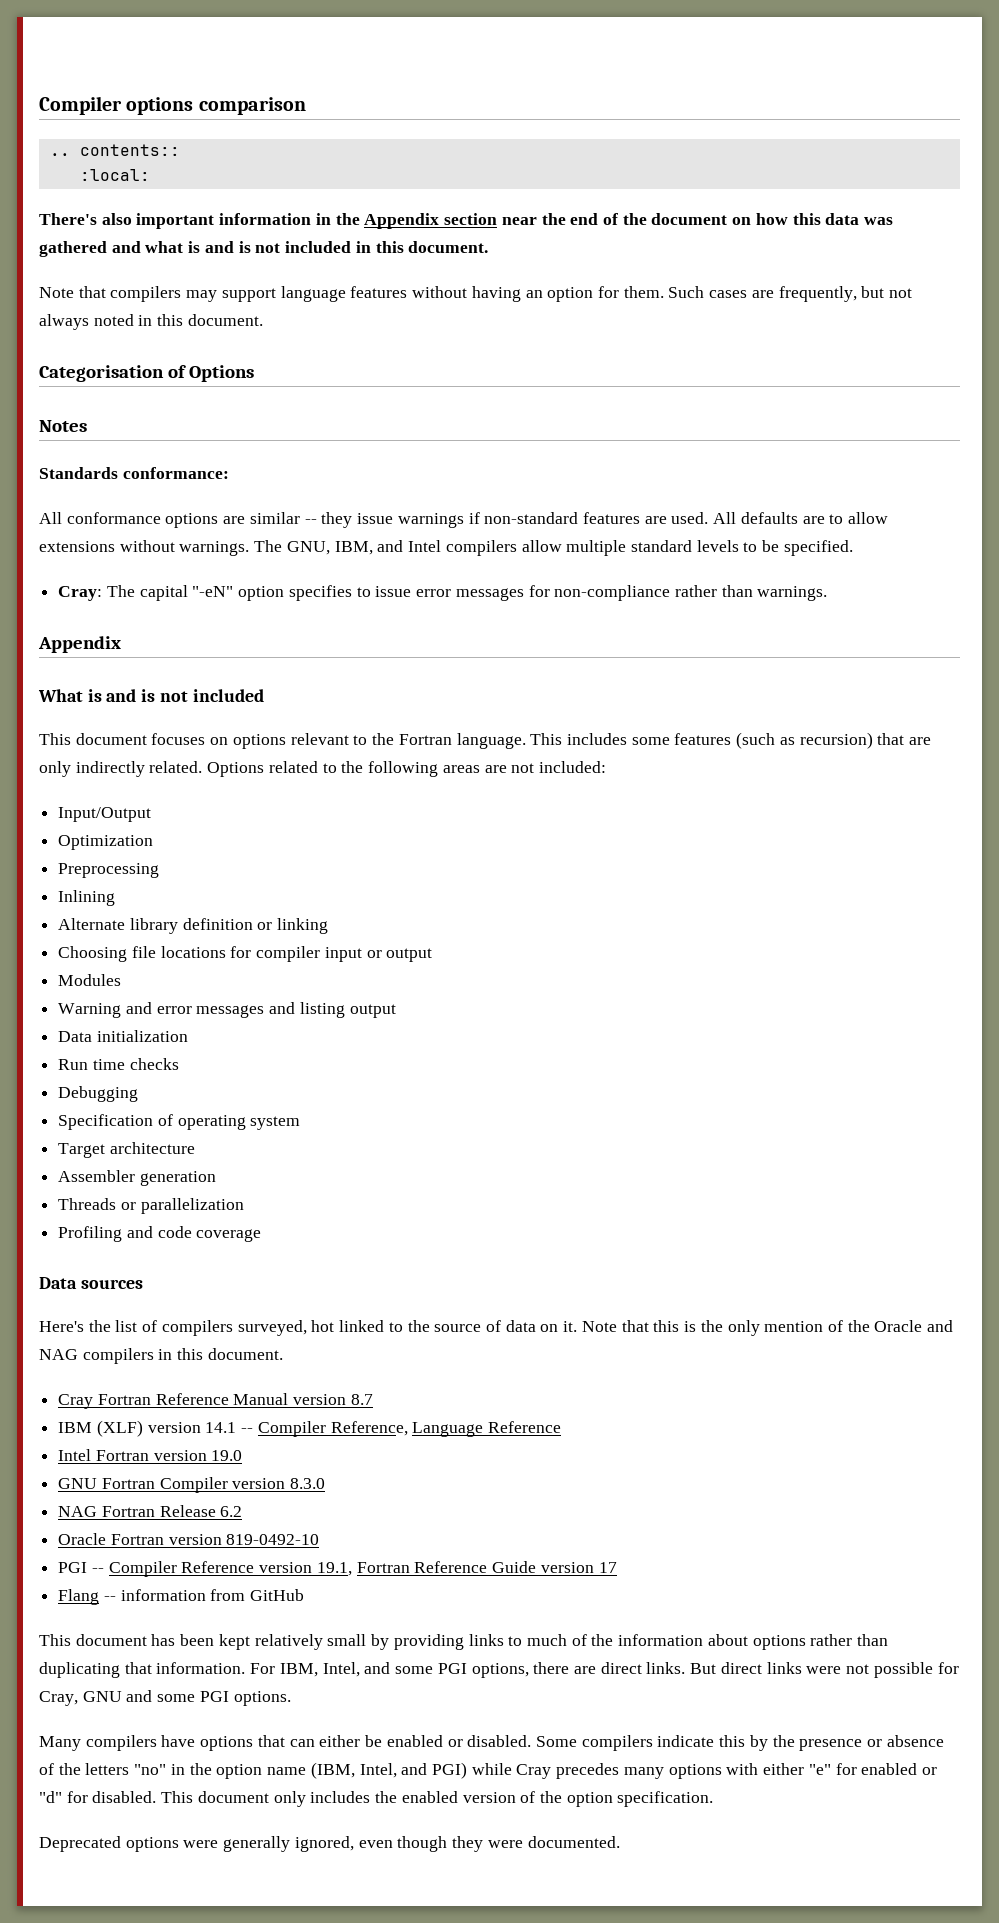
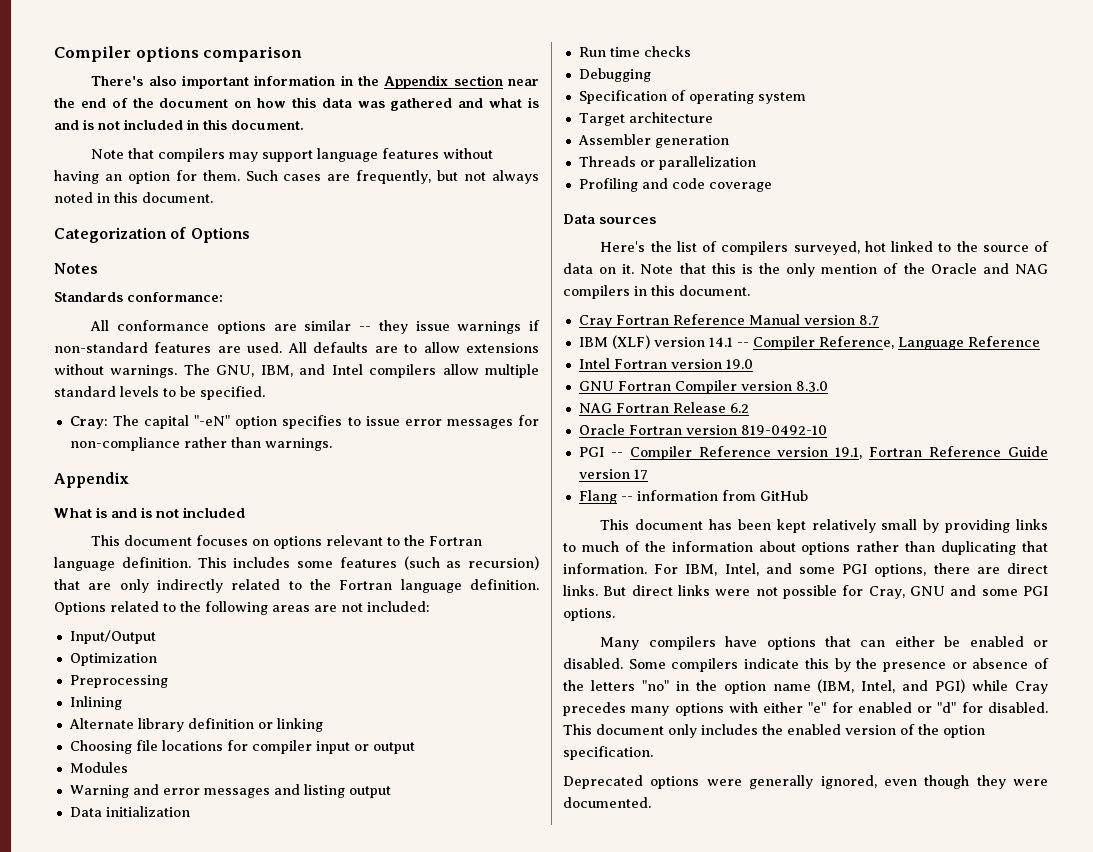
- .. contents::
- :local:
- Categorisation of Options
+ Categorization of Options
- This document focuses on options relevant to the Fortran language.
+ This document focuses on options relevant to the Fortran language definition.
- This includes some features (such as recursion) that are only indirectly related.
+ This includes some features (such as recursion) that are only indirectly related to the Fortran language definition.

